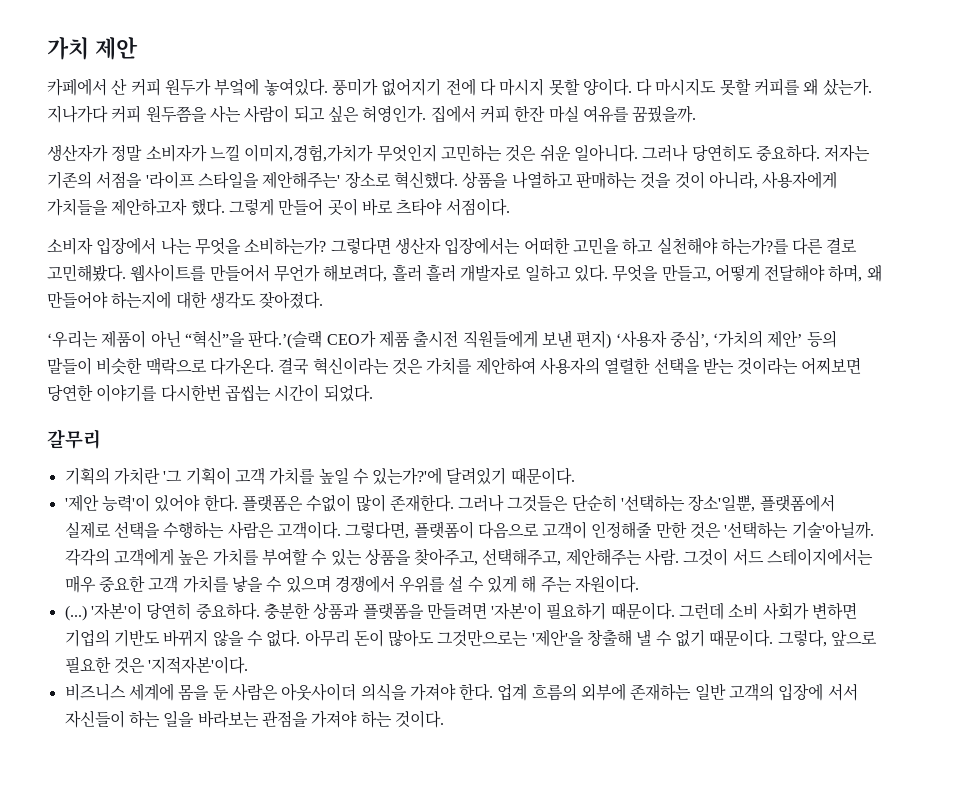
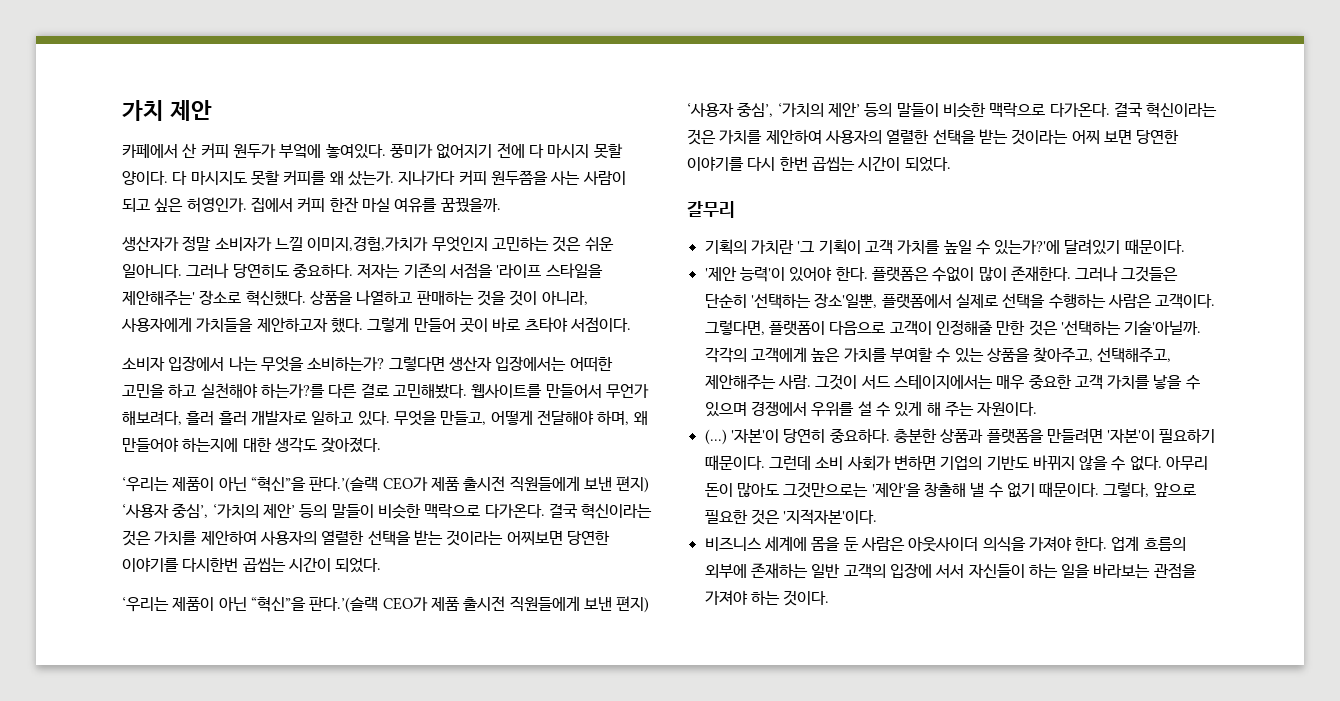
+ ‘우리는 제품이 아닌 “혁신”을 판다.’(슬랙 CEO가 제품 출시전 직원들에게 보낸 편지) ‘사용자 중심’, ‘가치의 제안’ 등의 말들이 비슷한 맥락으로 다가온다. 결국 혁신이라는 것은 가치를 제안하여 사용자의 열렬한 선택을 받는 것이라는 어찌 보면 당연한 이야기를 다시 한번 곱씹는 시간이 되었다.

